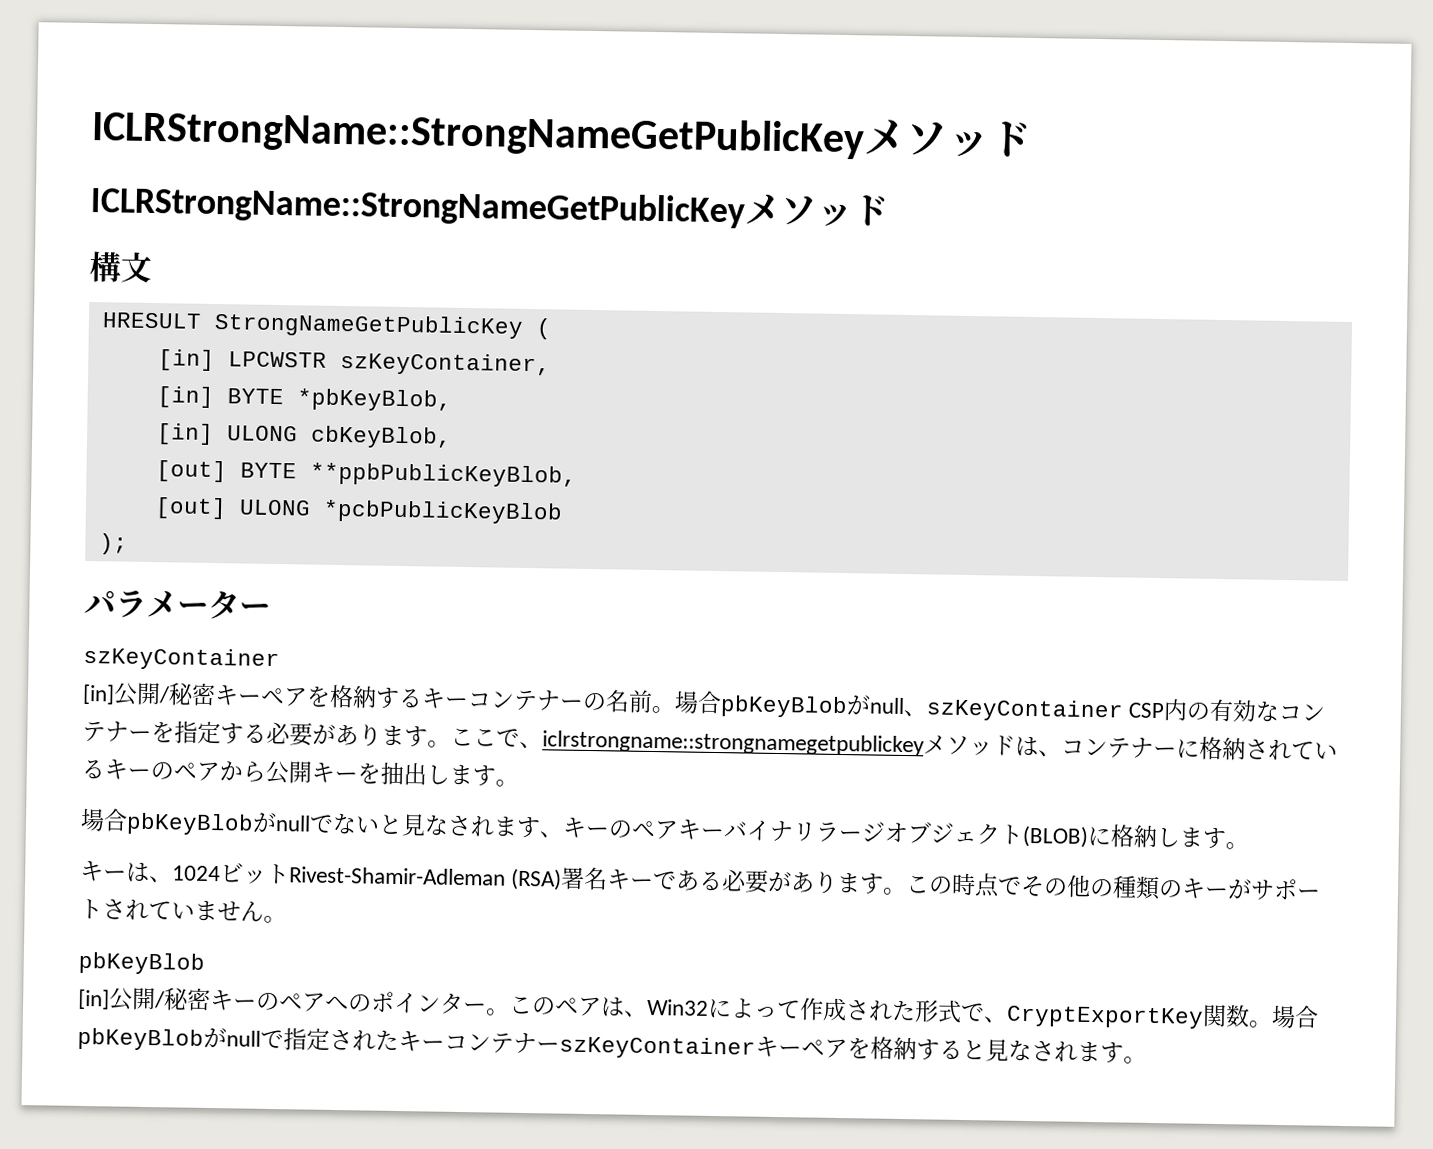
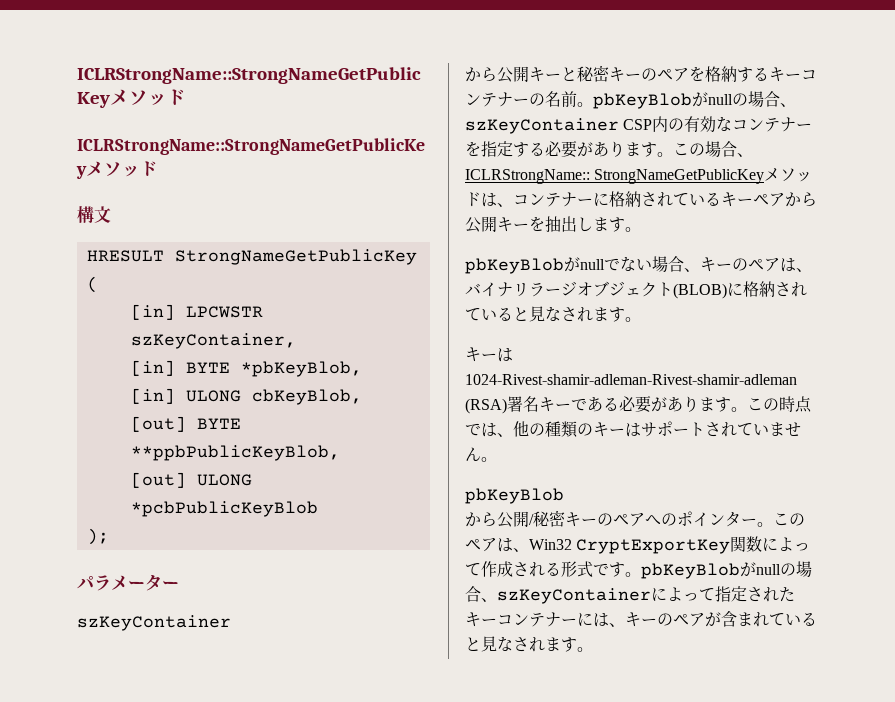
- [in]公開/秘密キーペアを格納するキーコンテナーの名前。場合pbKeyBlobがnull、szKeyContainer CSP内の有効なコンテナーを指定する必要があります。
+ から公開キーと秘密キーのペアを格納するキーコンテナーの名前。pbKeyBlobがnullの場合、szKeyContainer CSP内の有効なコンテナーを指定する必要があります。
- ここで、iclrstrongname::strongnamegetpublickeyメソッドは、コンテナーに格納されているキーのペアから公開キーを抽出します。
+ この場合、ICLRStrongName:: StrongNameGetPublicKeyメソッドは、コンテナーに格納されているキーペアから公開キーを抽出します。
- 場合pbKeyBlobがnullでないと見なされます、キーのペアキーバイナリラージオブジェクト(BLOB)に格納します。
+ pbKeyBlobがnullでない場合、キーのペアは、バイナリラージオブジェクト(BLOB)に格納されていると見なされます。
- キーは、1024ビットRivest-Shamir-Adleman (RSA)署名キーである必要があります。
+ キーは1024-Rivest-shamir-adleman-Rivest-shamir-adleman (RSA)署名キーである必要があります。
- この時点でその他の種類のキーがサポートされていません。
+ この時点では、他の種類のキーはサポートされていません。
- [in]公開/秘密キーのペアへのポインター。
+ から公開/秘密キーのペアへのポインター。
- このペアは、Win32によって作成された形式で、CryptExportKey関数。場合pbKeyBlobがnullで指定されたキーコンテナーszKeyContainerキーペアを格納すると見なされます。
+ このペアは、Win32 CryptExportKey関数によって作成される形式です。pbKeyBlobがnullの場合、szKeyContainerによって指定されたキーコンテナーには、キーのペアが含まれていると見なされます。

